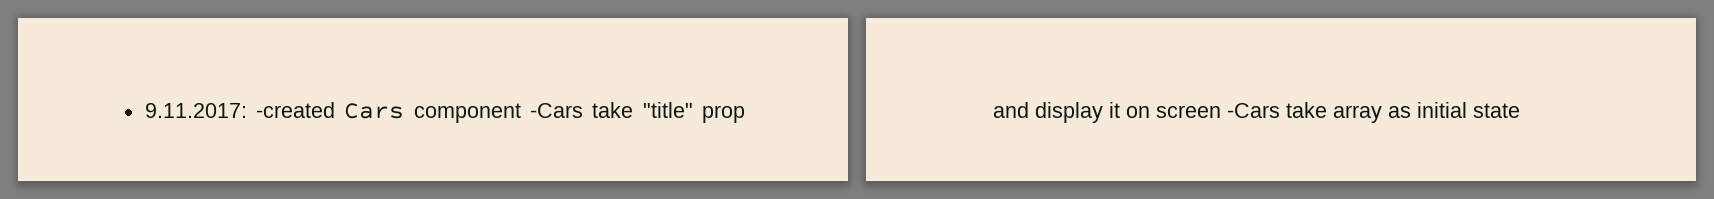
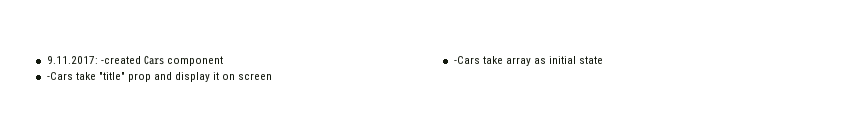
- 9.11.2017: -created Cars component -Cars take "title" prop and display it on screen -Cars take array as initial state
+ 9.11.2017: -created Cars component
+ -Cars take "title" prop and display it on screen
+ -Cars take array as initial state

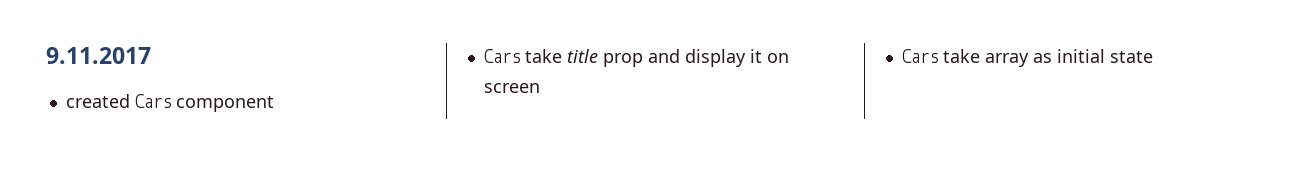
- 9.11.2017: -created Cars component
+ 9.11.2017
+ created Cars component
- -Cars take "title" prop and display it on screen
+ Cars take title prop and display it on screen
- -Cars take array as initial state
+ Cars take array as initial state

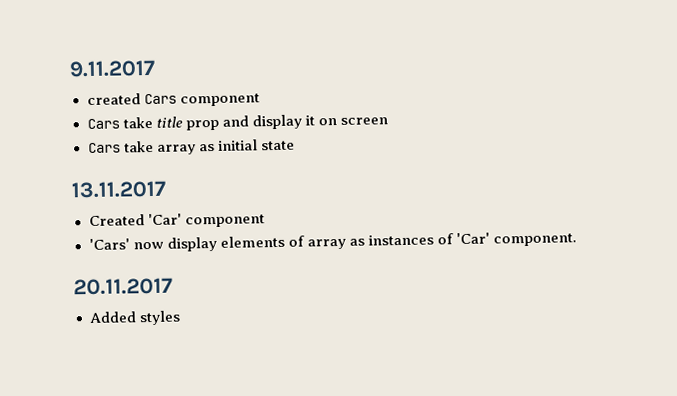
+ 13.11.2017
+ Created 'Car' component
+ 'Cars' now display elements of array as instances of 'Car' component.
+ 20.11.2017
+ Added styles

